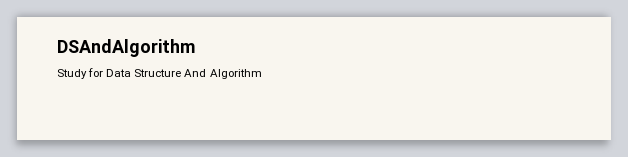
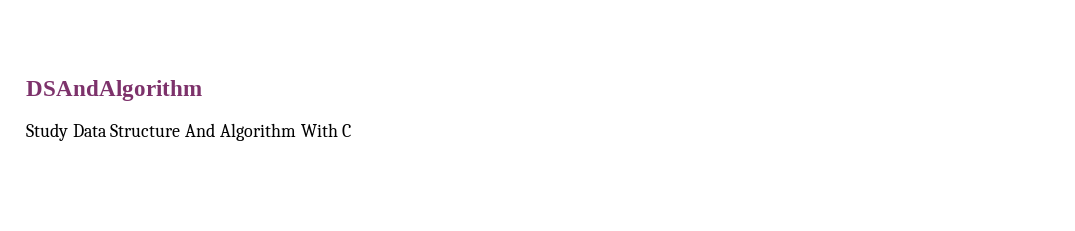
- Study for Data Structure And Algorithm
+ Study Data Structure And Algorithm With C

